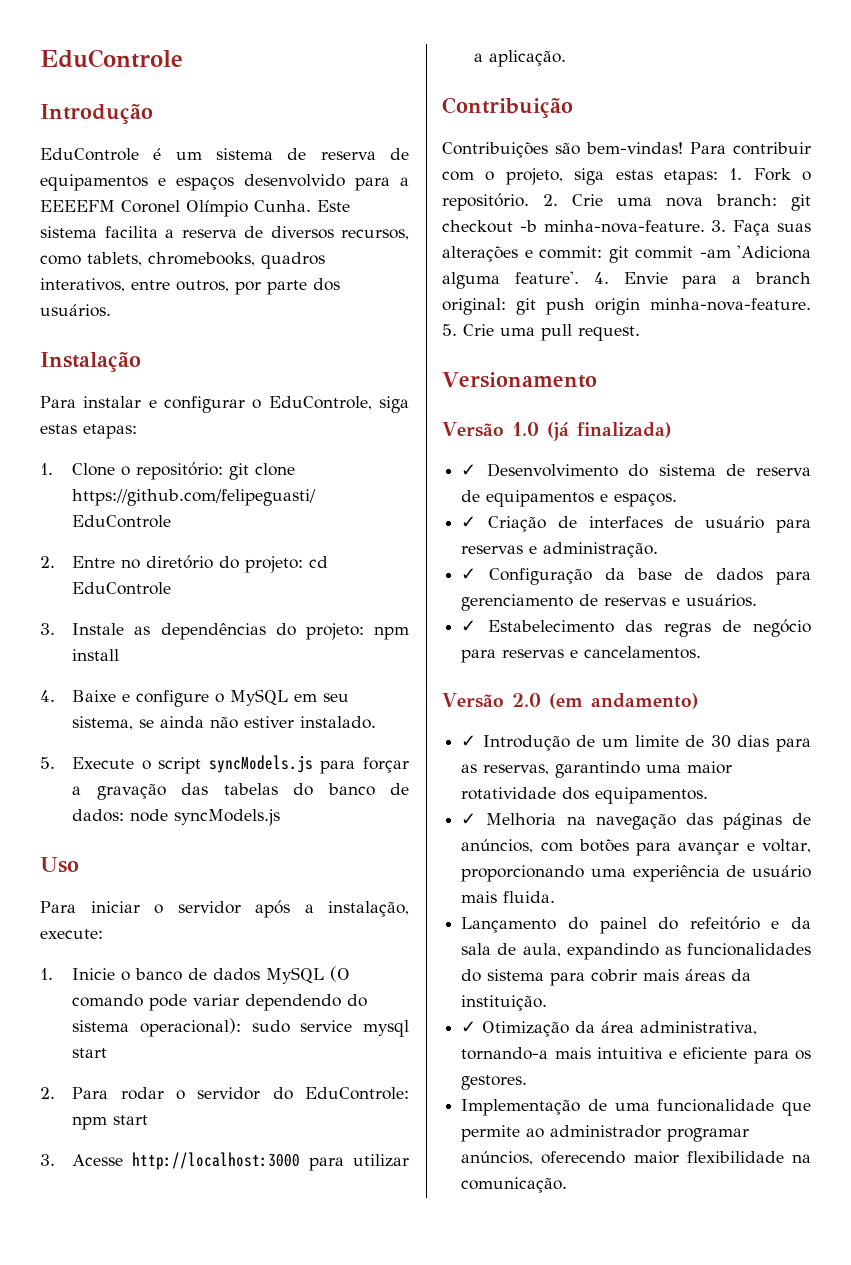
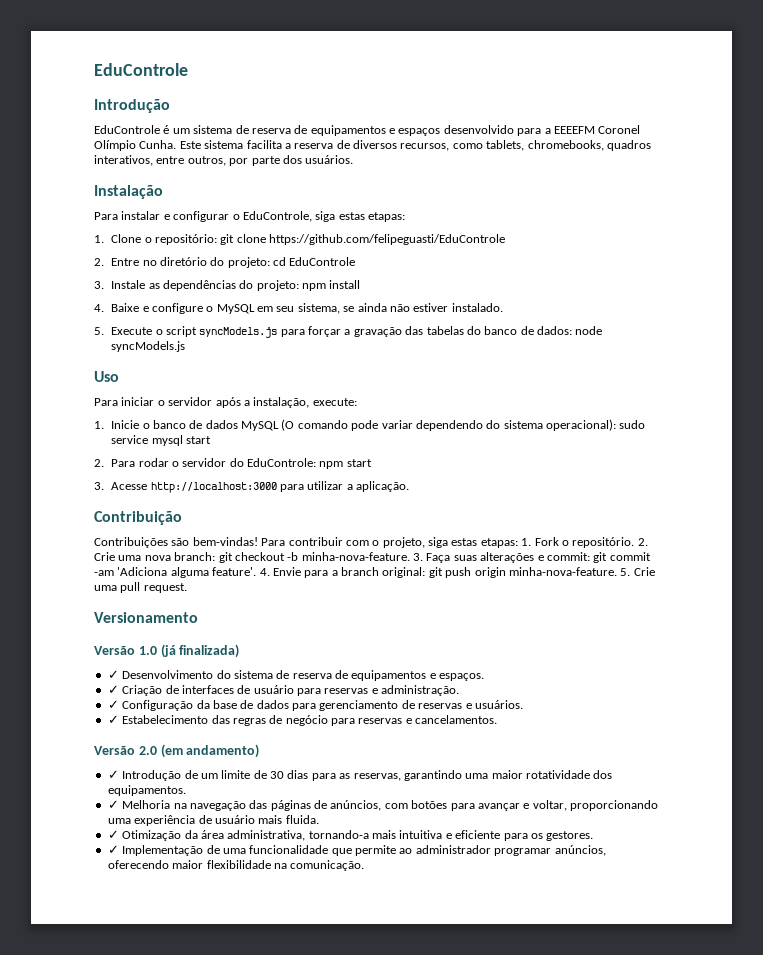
- Lançamento do painel do refeitório e da sala de aula, expandindo as funcionalidades do sistema para cobrir mais áreas da instituição.
- Implementação de uma funcionalidade que permite ao administrador programar anúncios, oferecendo maior flexibilidade na comunicação.
+ ✓ Implementação de uma funcionalidade que permite ao administrador programar anúncios, oferecendo maior flexibilidade na comunicação.

